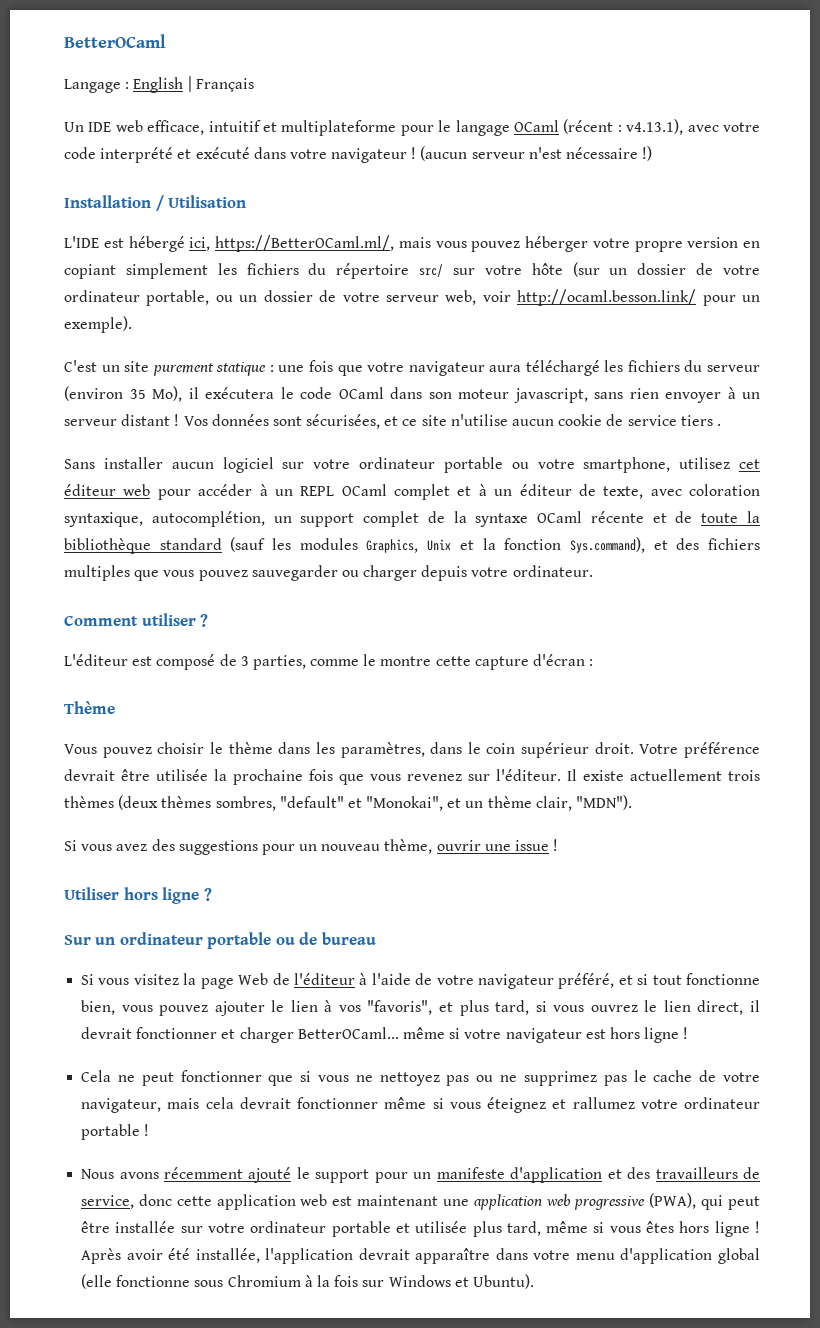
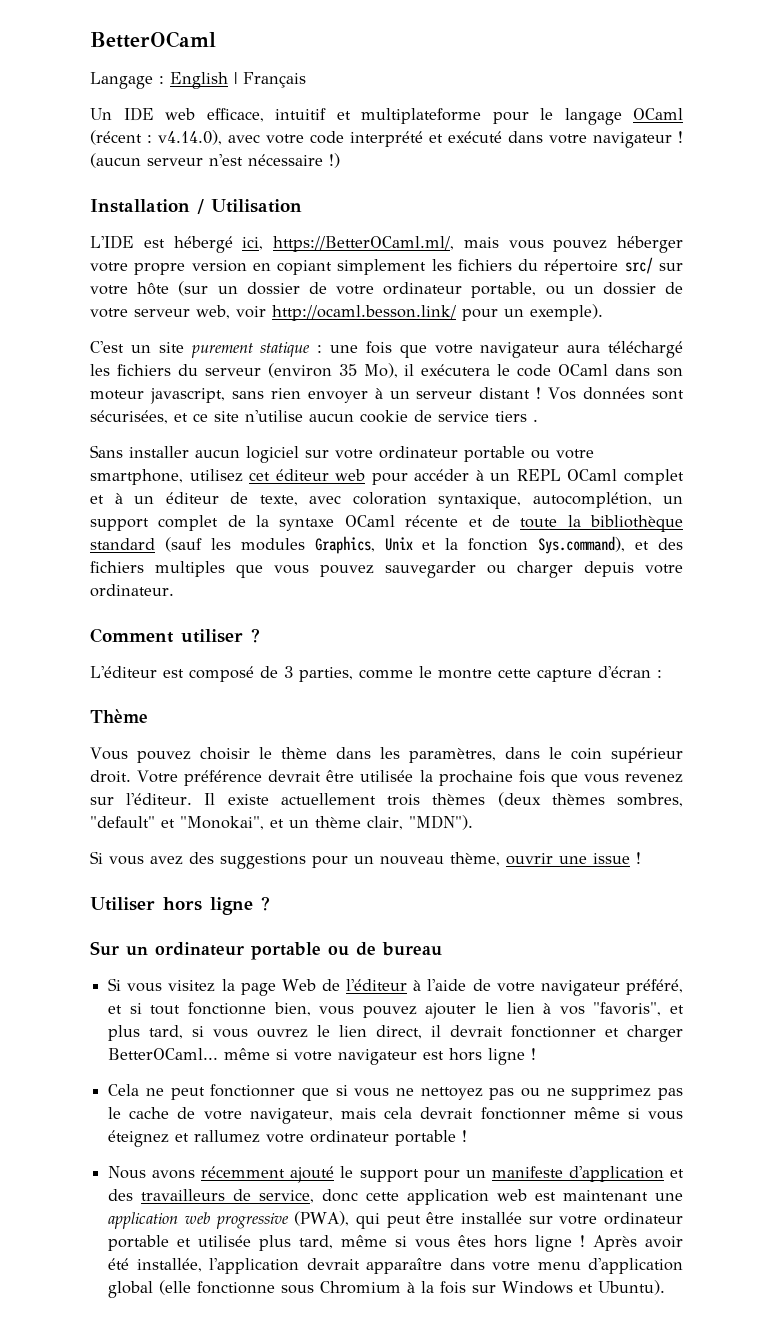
- Un IDE web efficace, intuitif et multiplateforme pour le langage OCaml (récent : v4.13.1), avec votre code interprété et exécuté dans votre navigateur !
+ Un IDE web efficace, intuitif et multiplateforme pour le langage OCaml (récent : v4.14.0), avec votre code interprété et exécuté dans votre navigateur !

